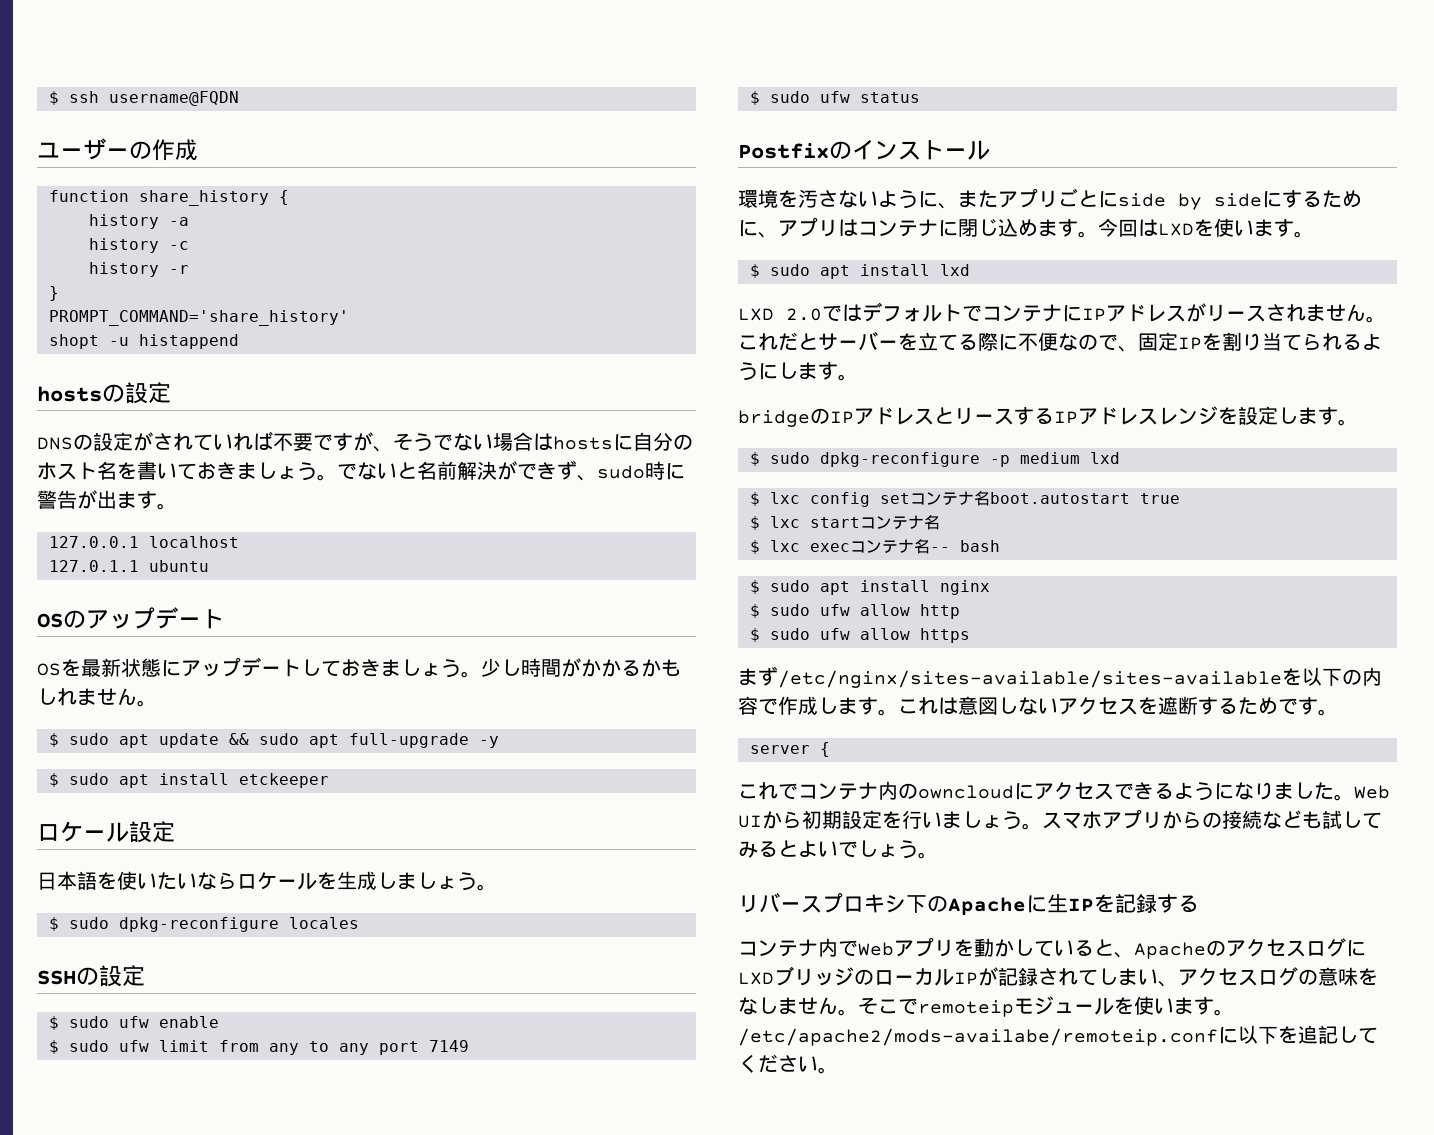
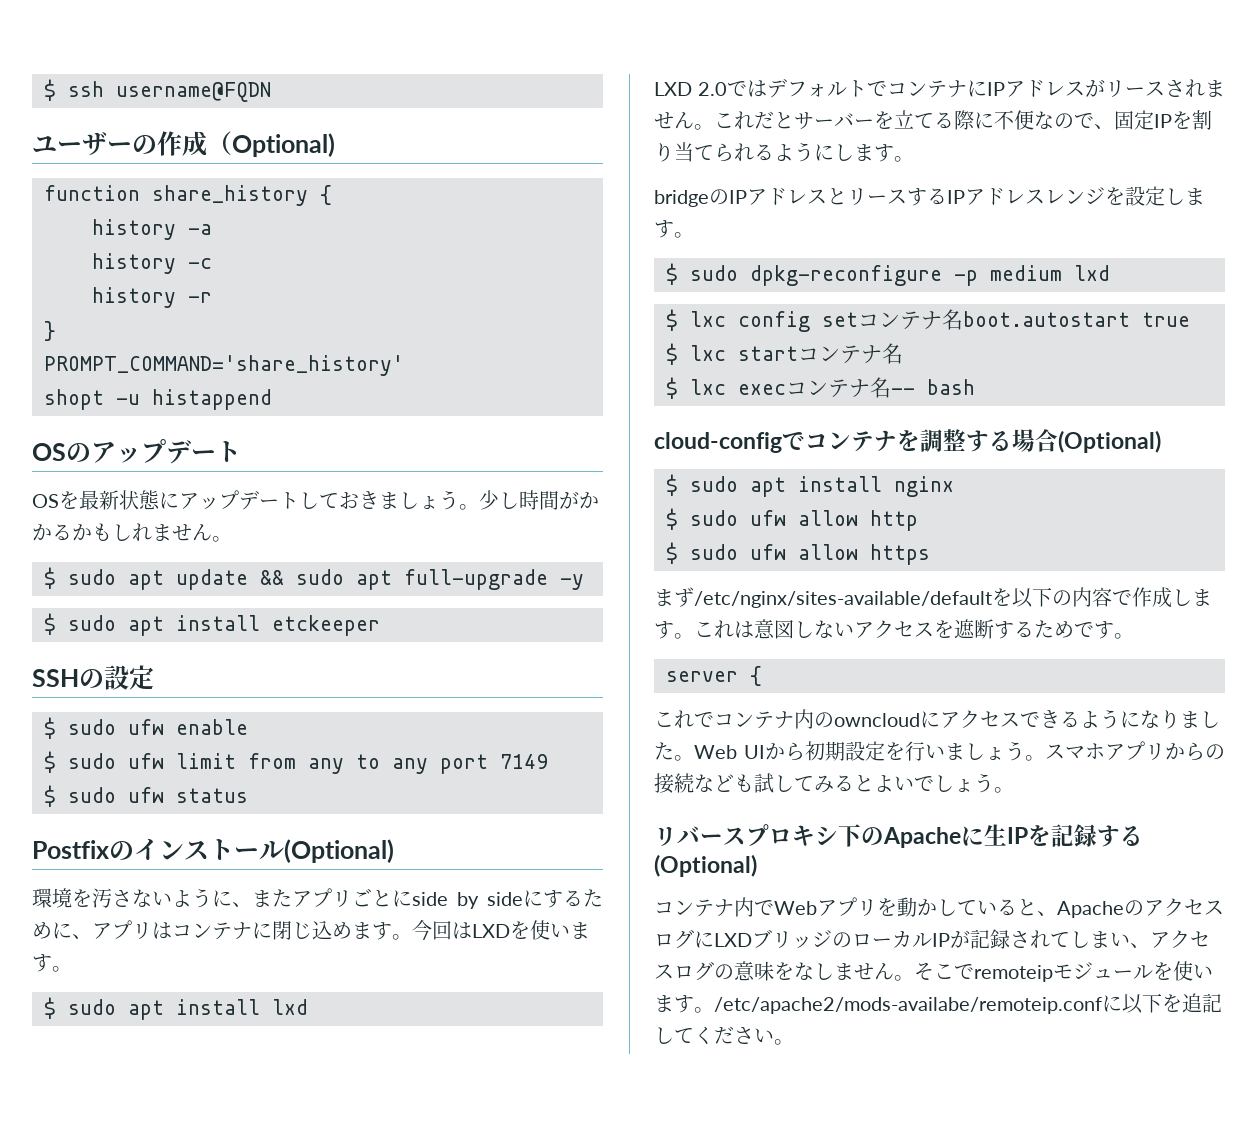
- ユーザーの作成
+ ユーザーの作成（Optional)
- hostsの設定
- DNSの設定がされていれば不要ですが、そうでない場合はhostsに自分のホスト名を書いておきましょう。でないと名前解決ができず、sudo時に警告が出ます。
- 127.0.0.1 localhost
- 127.0.1.1 ubuntu
- ロケール設定
- 日本語を使いたいならロケールを生成しましょう。
- $ sudo dpkg-reconfigure locales
- Postfixのインストール
+ Postfixのインストール(Optional)
+ cloud-configでコンテナを調整する場合(Optional)
- まず/etc/nginx/sites-available/sites-availableを以下の内容で作成します。
+ まず/etc/nginx/sites-available/defaultを以下の内容で作成します。
- リバースプロキシ下のApacheに生IPを記録する
+ リバースプロキシ下のApacheに生IPを記録する(Optional)

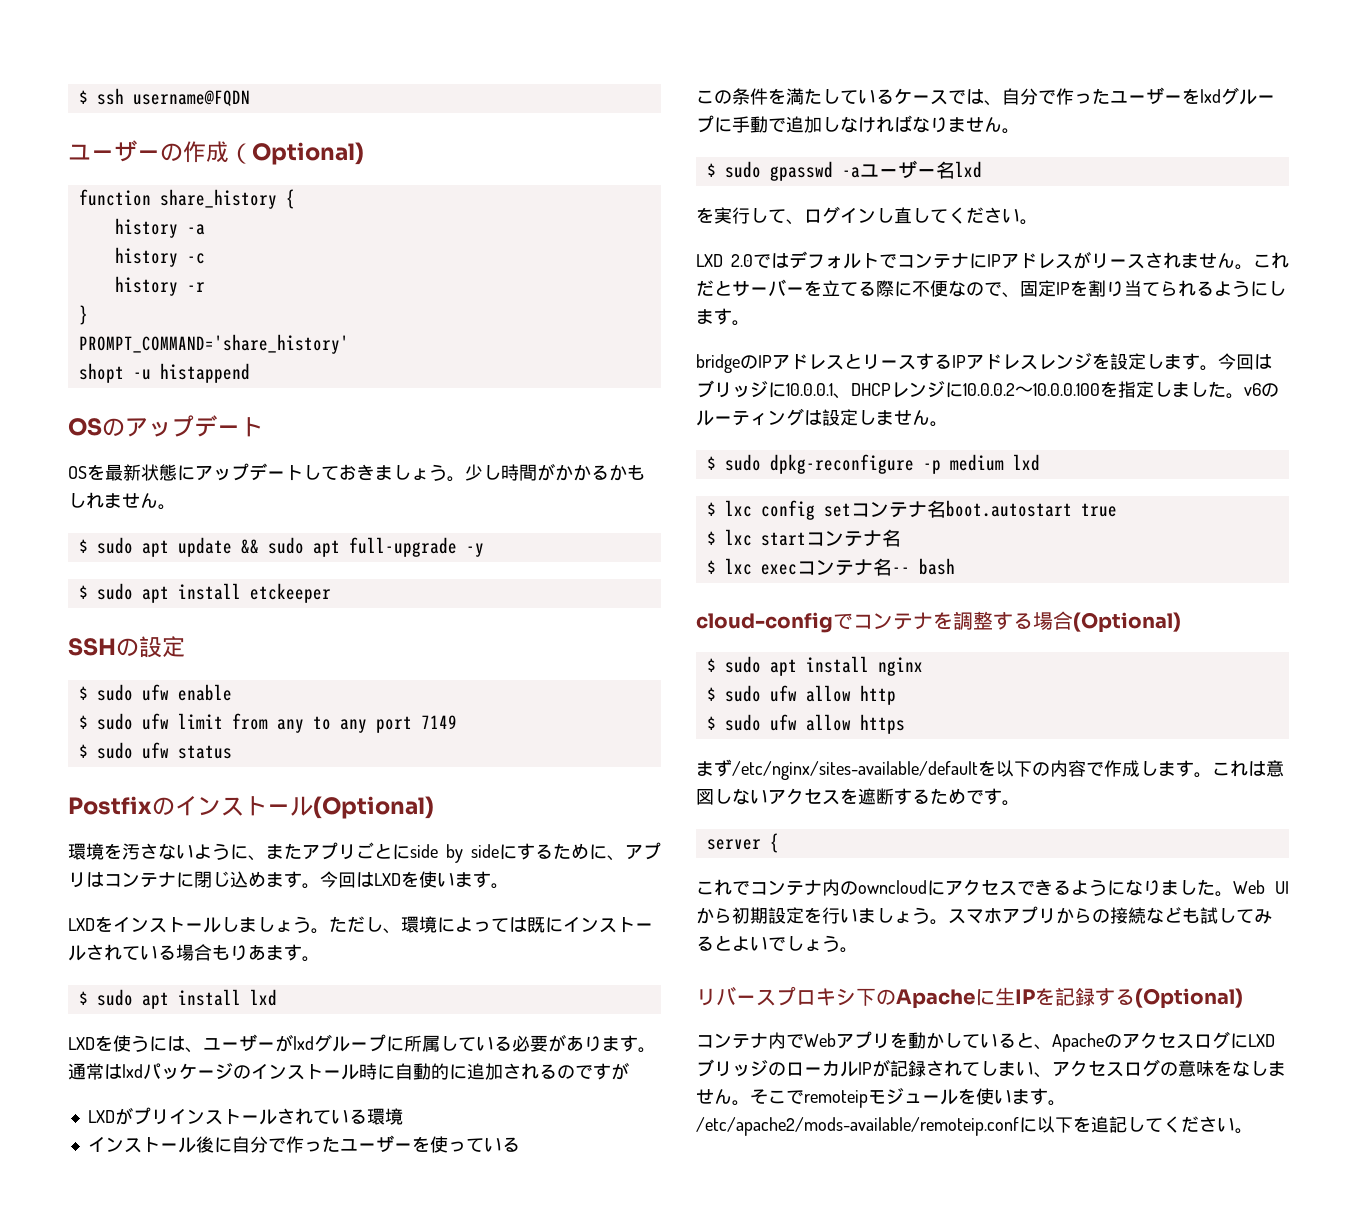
+ LXDをインストールしましょう。ただし、環境によっては既にインストールされている場合もりあます。
+ LXDを使うには、ユーザーがlxdグループに所属している必要があります。通常はlxdパッケージのインストール時に自動的に追加されるのですが
+ LXDがプリインストールされている環境
+ インストール後に自分で作ったユーザーを使っている
+ この条件を満たしているケースでは、自分で作ったユーザーをlxdグループに手動で追加しなければなりません。
+ $ sudo gpasswd -aユーザー名lxd
+ を実行して、ログインし直してください。
+ 今回はブリッジに10.0.0.1、DHCPレンジに10.0.0.2〜10.0.0.100を指定しました。v6のルーティングは設定しません。
- /etc/apache2/mods-availabe/remoteip.confに以下を追記してください。
+ /etc/apache2/mods-available/remoteip.confに以下を追記してください。

